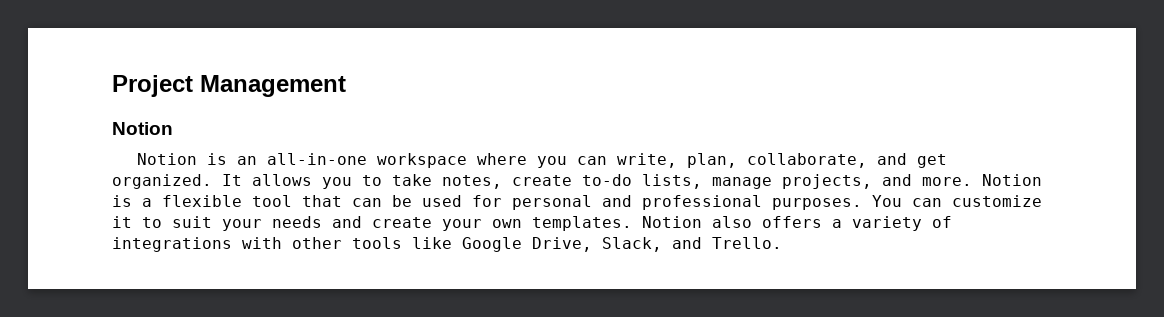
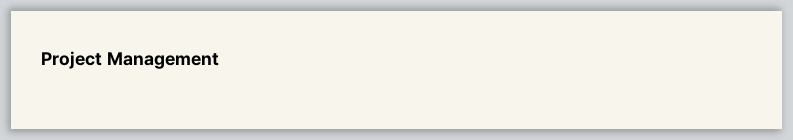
  Project Management
- Notion
- Notion is an all-in-one workspace where you can write, plan, collaborate, and get organized. It allows you to take notes, create to-do lists, manage projects, and more. Notion is a flexible tool that can be used for personal and professional purposes. You can customize it to suit your needs and create your own templates. Notion also offers a variety of integrations with other tools like Google Drive, Slack, and Trello.

